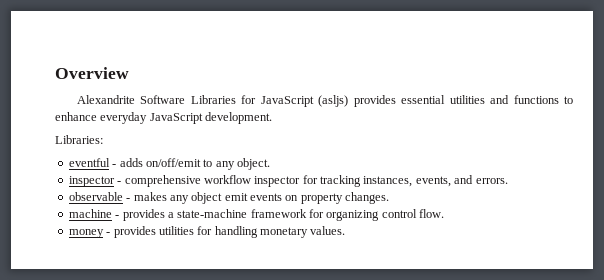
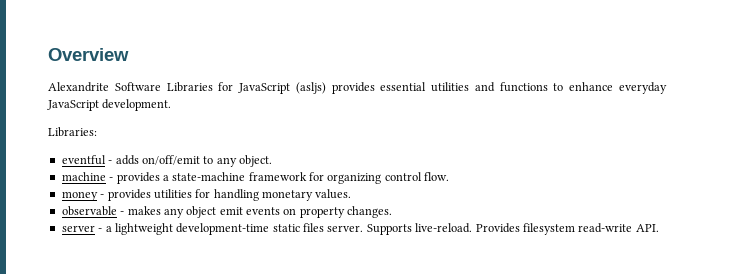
- inspector - comprehensive workflow inspector for tracking instances, events, and errors.
- observable - makes any object emit events on property changes.
+ observable - makes any object emit events on property changes.
+ server - a lightweight development-time static files server. Supports live-reload. Provides filesystem read-write API.

